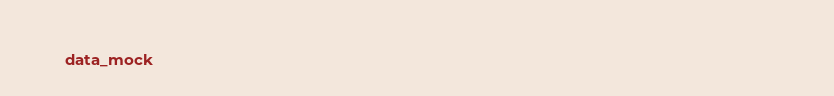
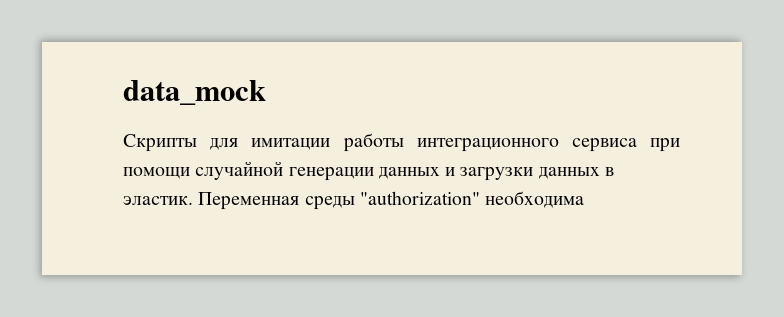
+ Скрипты для имитации работы интеграционного сервиса при помощи случайной генерации данных и загрузки данных в эластик. Переменная среды "authorization" необходима

